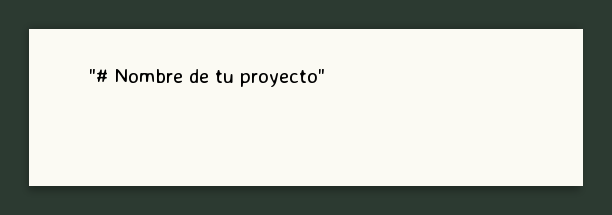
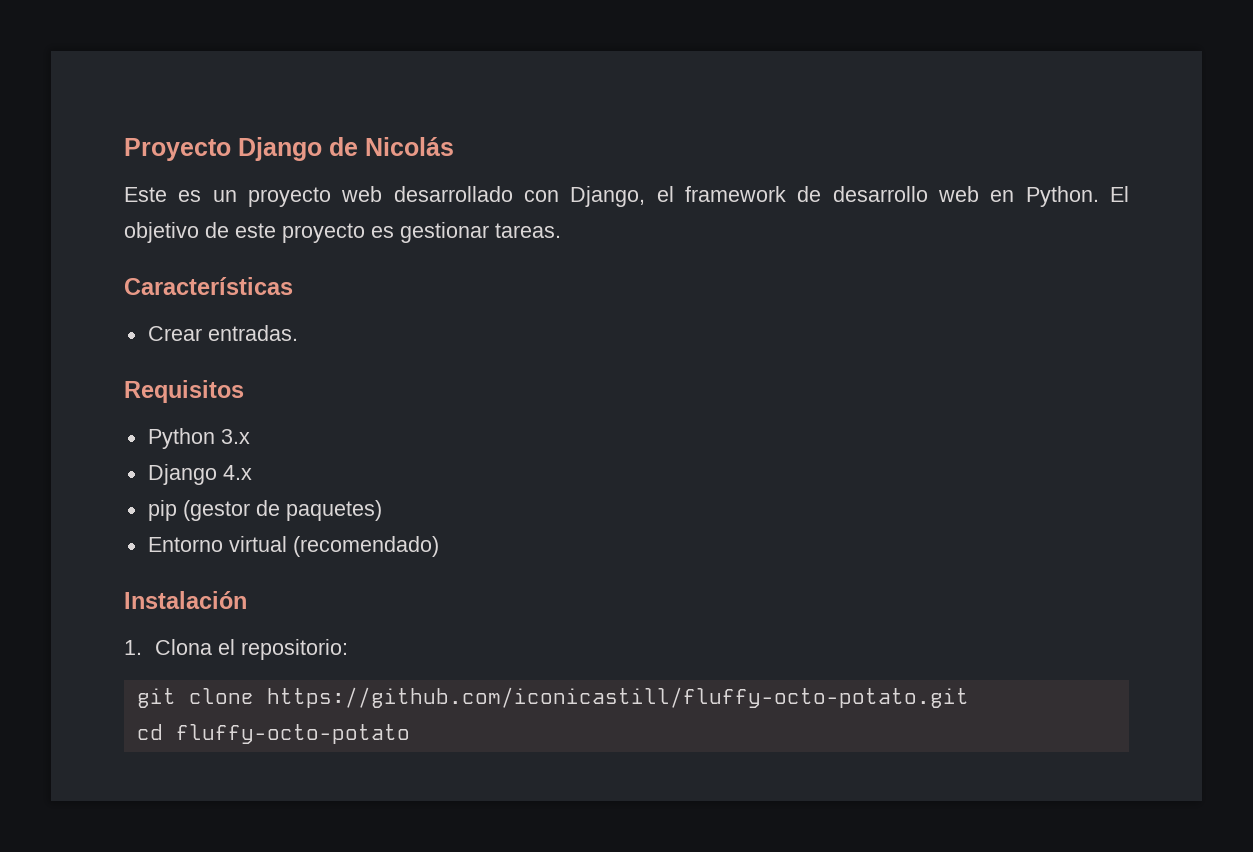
- "# Nombre de tu proyecto"
+ Proyecto Django de Nicolás
+ Este es un proyecto web desarrollado con Django, el framework de desarrollo web en Python. El objetivo de este proyecto es gestionar tareas.
+ Características
+ Crear entradas.
+ Requisitos
+ Python 3.x
+ Django 4.x
+ pip (gestor de paquetes)
+ Entorno virtual (recomendado)
+ Instalación
+ 1. Clona el repositorio:
+ git clone https://github.com/iconicastill/fluffy-octo-potato.git
+ cd fluffy-octo-potato

